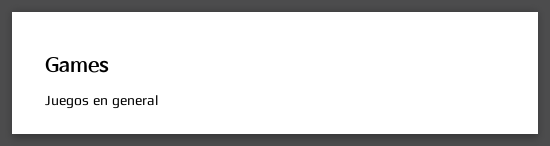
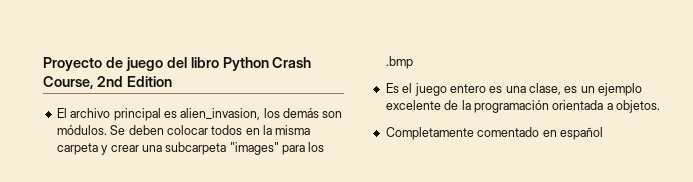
- Games
- Juegos en general
+ Proyecto de juego del libro Python Crash Course, 2nd Edition
+ El archivo principal es alien_invasion, los demás son módulos. Se deben colocar todos en la misma carpeta y crear una subcarpeta "images" para los .bmp
+ Es el juego entero es una clase, es un ejemplo excelente de la programación orientada a objetos.
+ Completamente comentado en español

